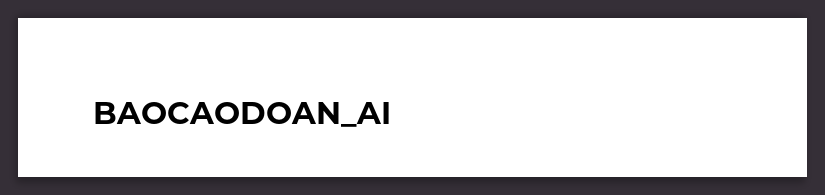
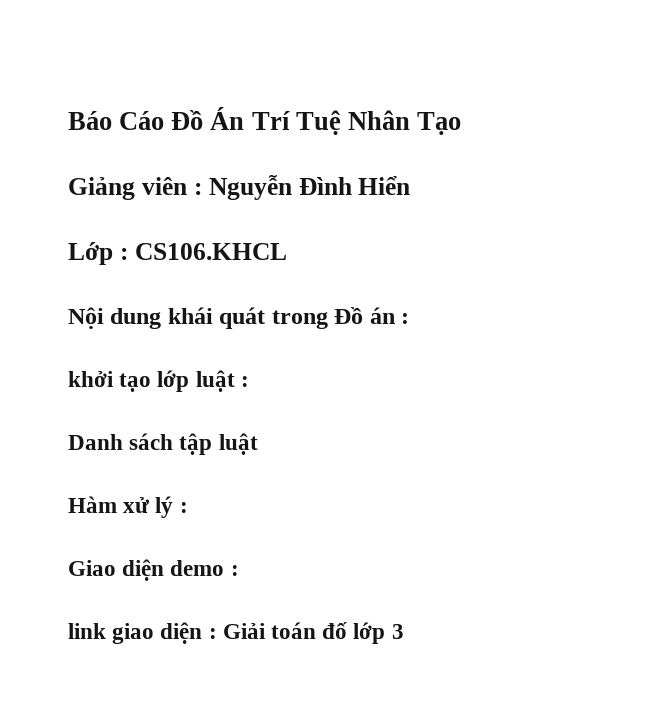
- BAOCAODOAN_AI
+ Báo Cáo Đồ Án Trí Tuệ Nhân Tạo
+ Giảng viên : Nguyễn Đình Hiển
+ Lớp : CS106.KHCL
+ Nội dung khái quát trong Đồ án :
+ khởi tạo lớp luật :
+ Danh sách tập luật
+ Hàm xử lý :
+ Giao diện demo :
+ link giao diện : Giải toán đố lớp 3

